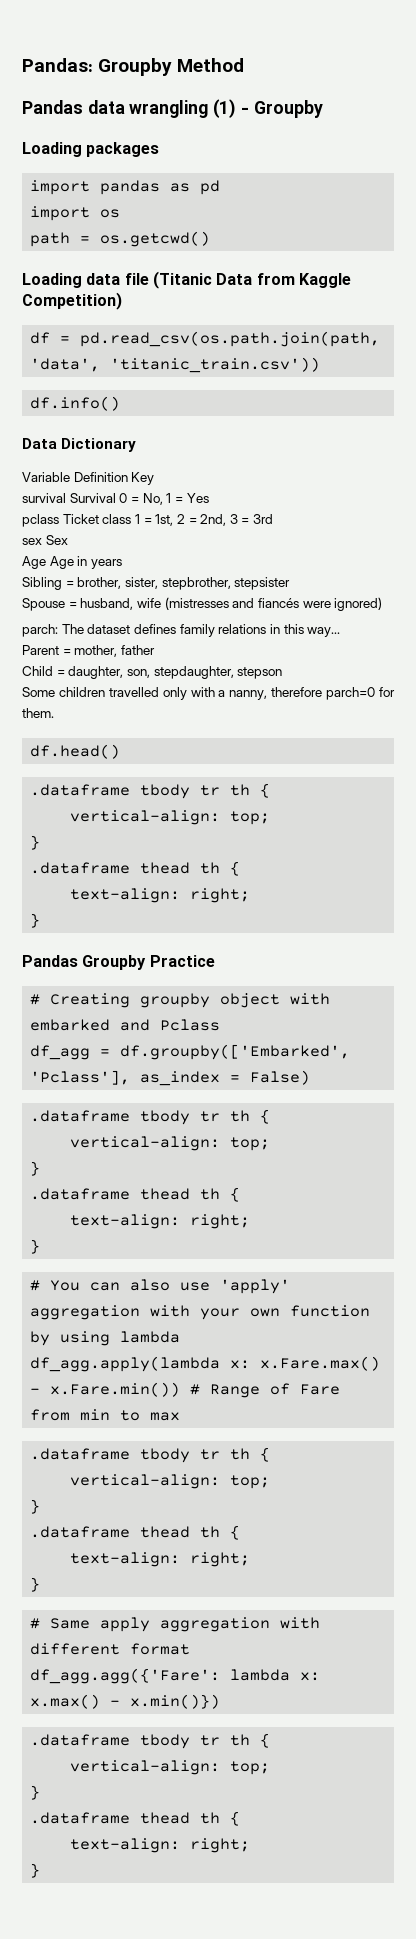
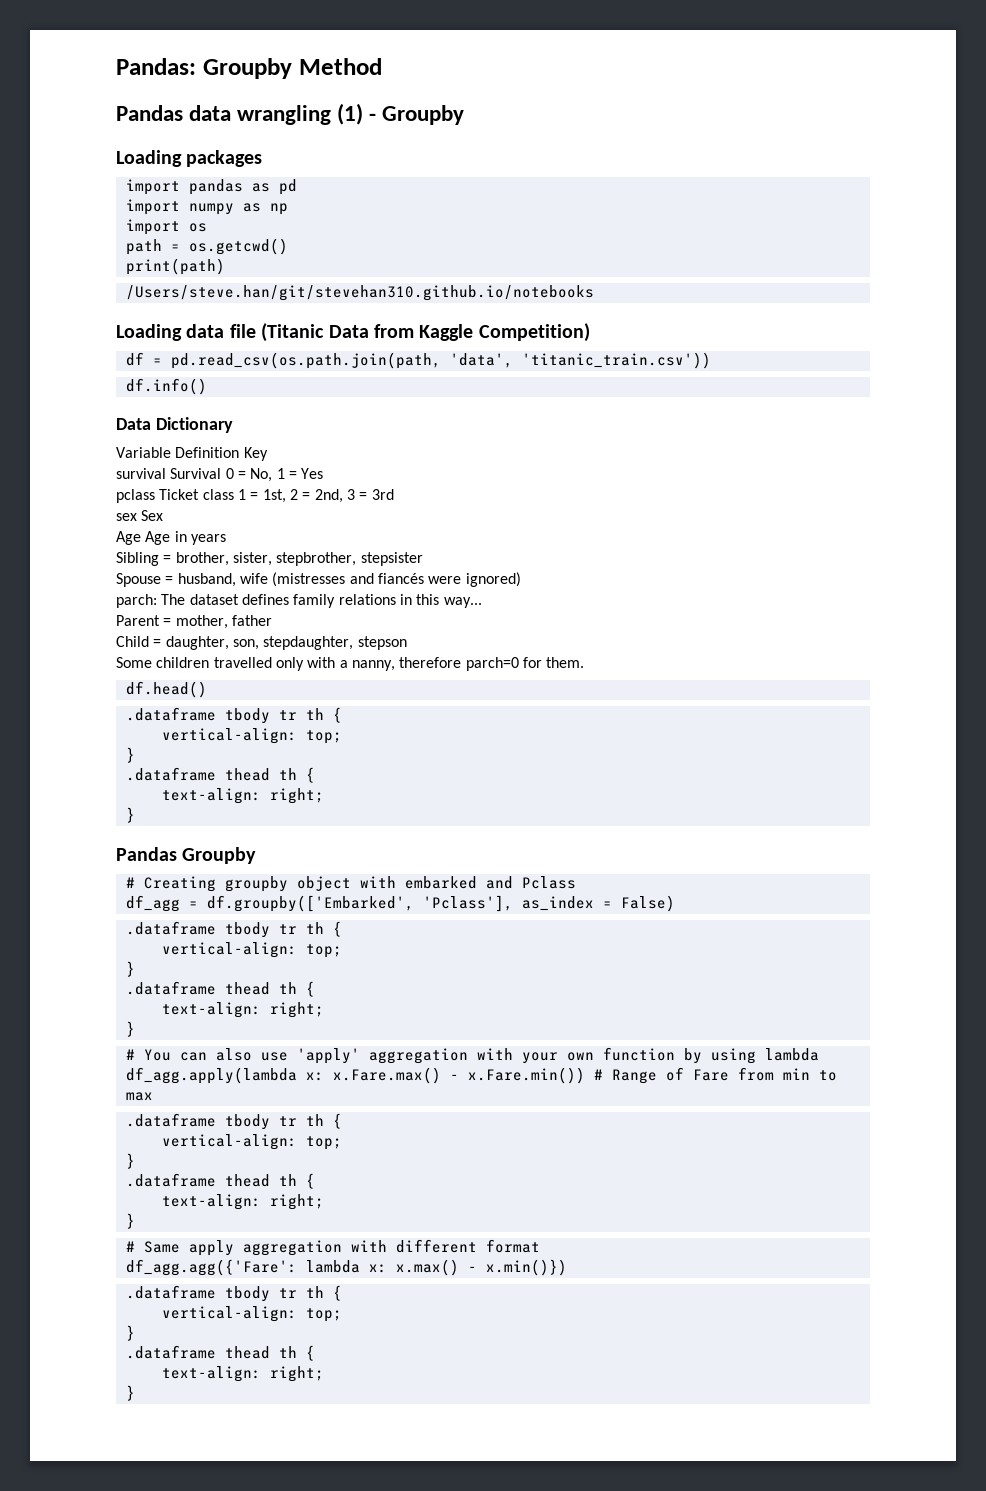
+ import numpy as np
+ print(path)
+ /Users/steve.han/git/stevehan310.github.io/notebooks
- Pandas Groupby Practice
+ Pandas Groupby

